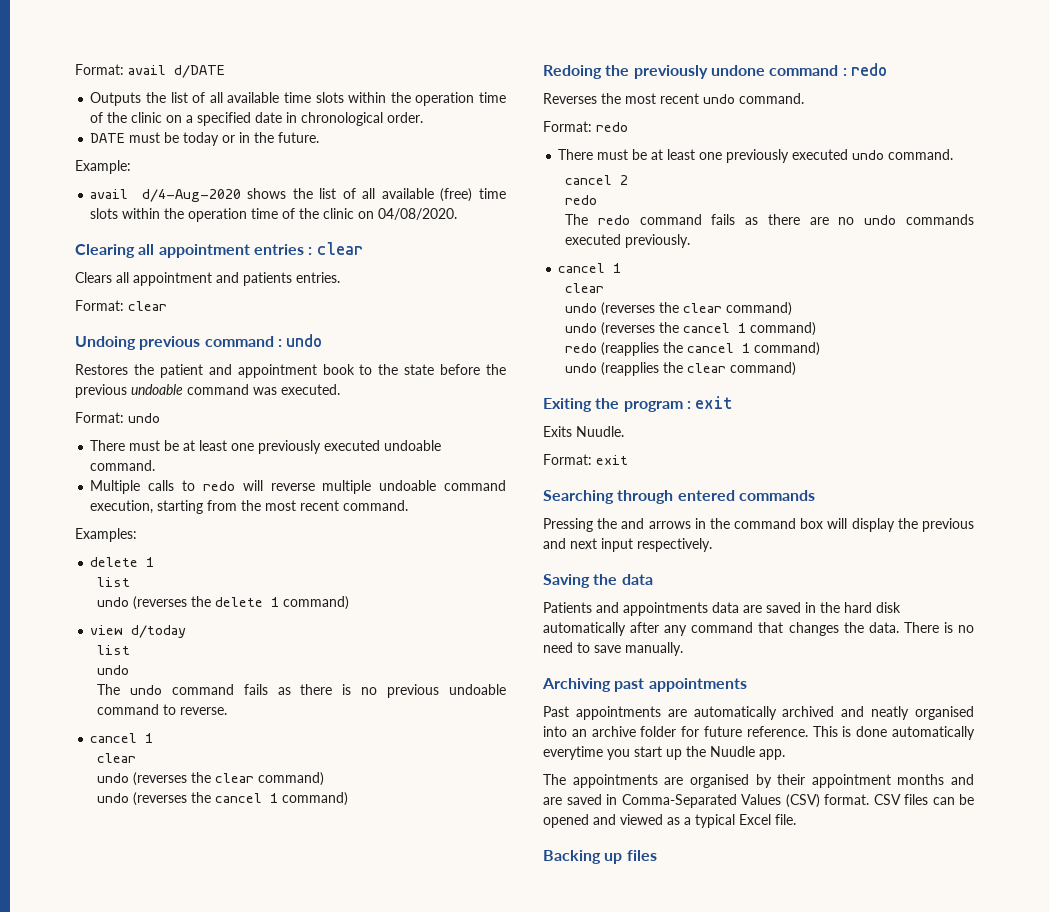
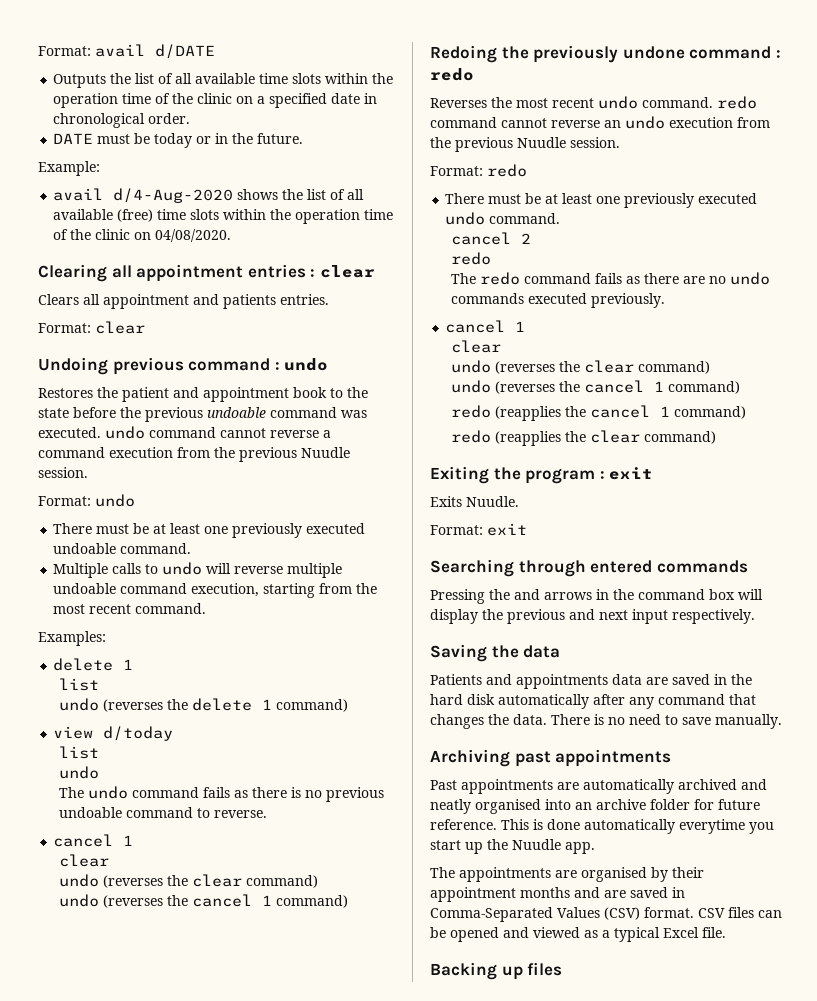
- Restores the patient and appointment book to the state before the previous undoable command was executed.
+ Restores the patient and appointment book to the state before the previous undoable command was executed. undo command cannot reverse a command execution from the previous Nuudle session.
- Multiple calls to redo will reverse multiple undoable command execution, starting from the most recent command.
+ Multiple calls to undo will reverse multiple undoable command execution, starting from the most recent command.
- Reverses the most recent undo command.
+ Reverses the most recent undo command. redo command cannot reverse an undo execution from the previous Nuudle session.
- undo (reapplies the clear command)
+ redo (reapplies the clear command)

